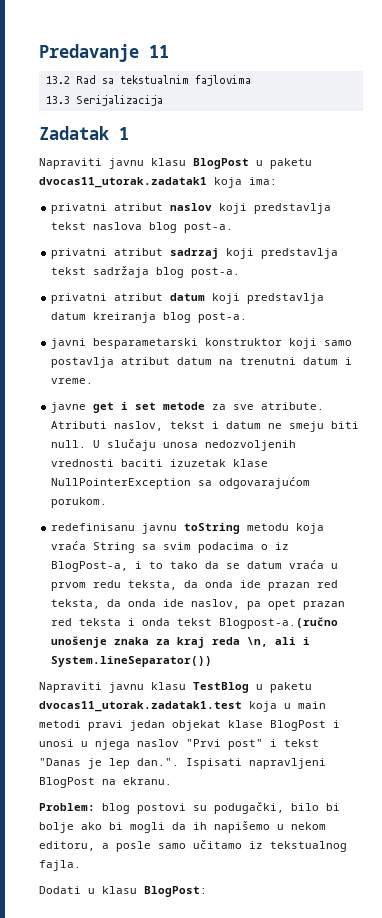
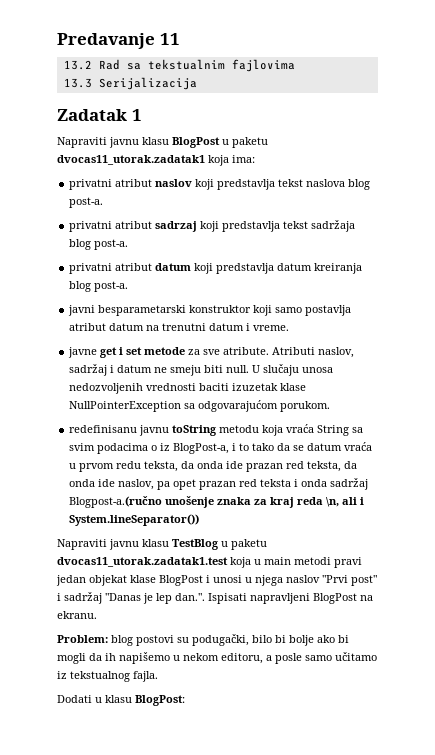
- Atributi naslov, tekst i datum ne smeju biti null.
+ Atributi naslov, sadržaj i datum ne smeju biti null.
- redefinisanu javnu toString metodu koja vraća String sa svim podacima o iz BlogPost-a, i to tako da se datum vraća u prvom redu teksta, da onda ide prazan red teksta, da onda ide naslov, pa opet prazan red teksta i onda tekst Blogpost-a.(ručno unošenje znaka za kraj reda \n, ali i System.lineSeparator())
+ redefinisanu javnu toString metodu koja vraća String sa svim podacima o iz BlogPost-a, i to tako da se datum vraća u prvom redu teksta, da onda ide prazan red teksta, da onda ide naslov, pa opet prazan red teksta i onda sadržaj Blogpost-a.(ručno unošenje znaka za kraj reda \n, ali i System.lineSeparator())
- Napraviti javnu klasu TestBlog u paketu dvocas11_utorak.zadatak1.test koja u main metodi pravi jedan objekat klase BlogPost i unosi u njega naslov "Prvi post" i tekst "Danas je lep dan.". Ispisati napravljeni BlogPost na ekranu.
+ Napraviti javnu klasu TestBlog u paketu dvocas11_utorak.zadatak1.test koja u main metodi pravi jedan objekat klase BlogPost i unosi u njega naslov "Prvi post" i sadržaj "Danas je lep dan.". Ispisati napravljeni BlogPost na ekranu.

